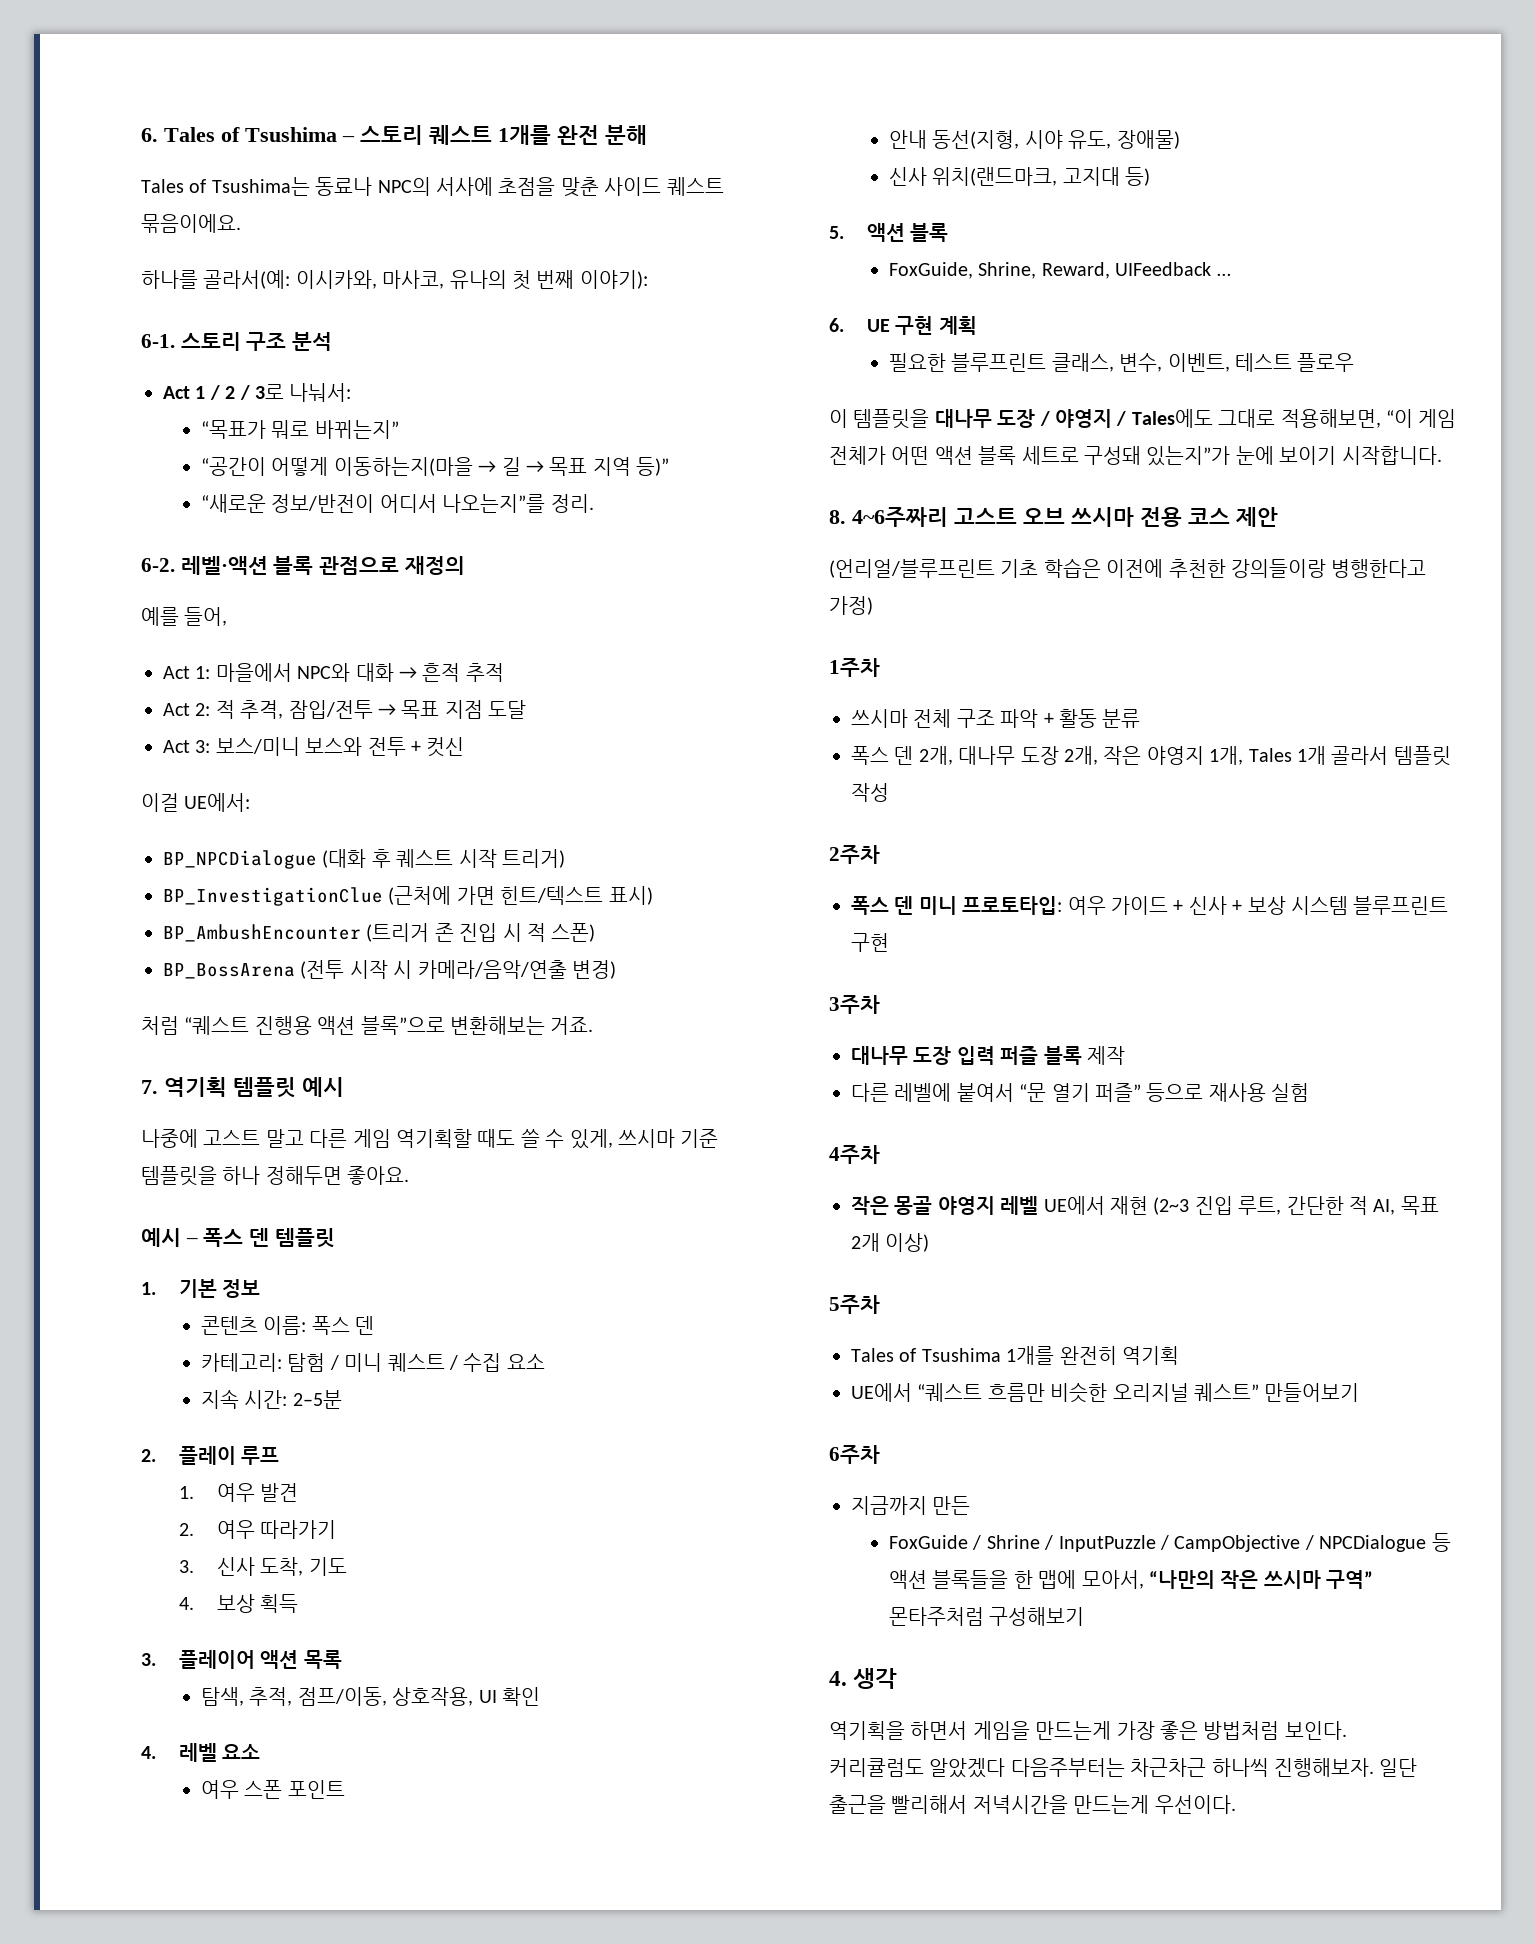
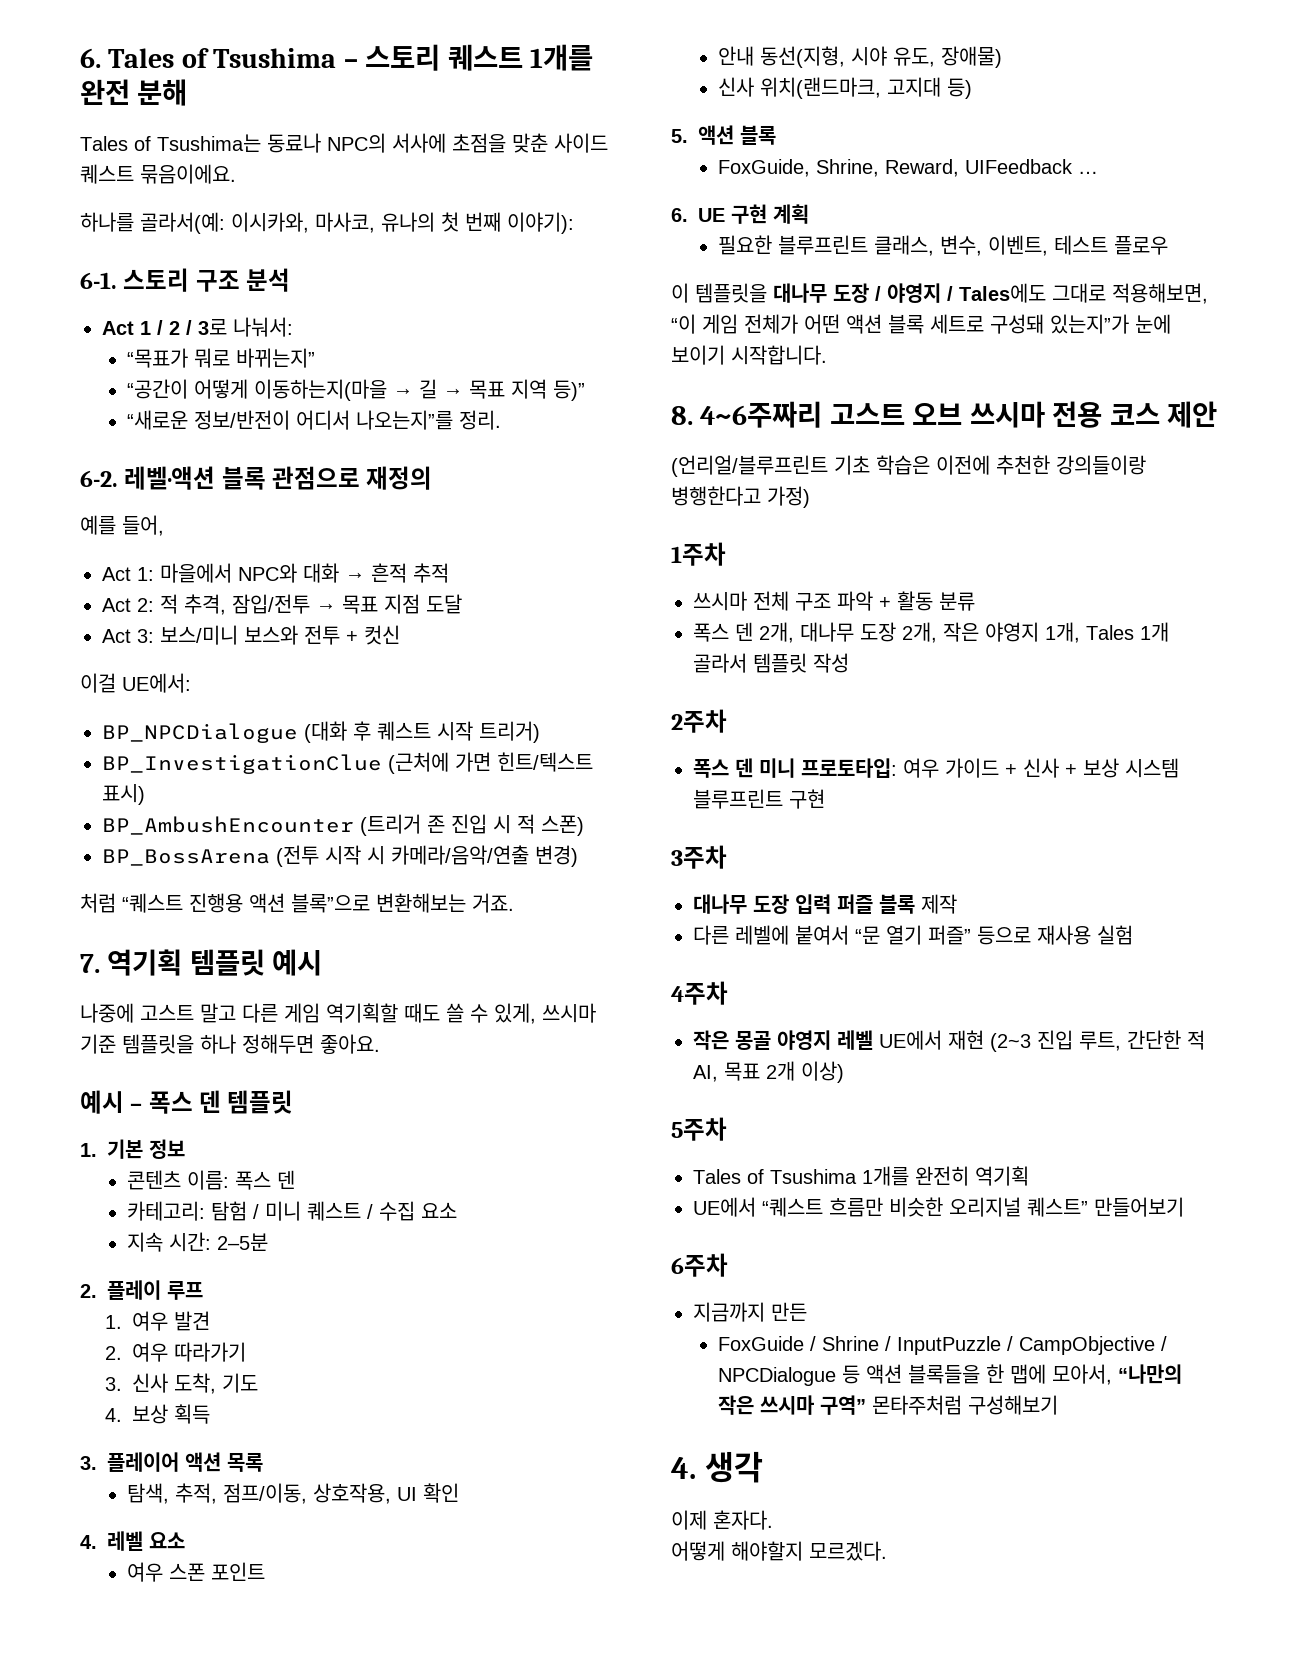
- 역기획을 하면서 게임을 만드는게 가장 좋은 방법처럼 보인다.
- 커리큘럼도 알았겠다 다음주부터는 차근차근 하나씩 진행해보자. 일단 출근을 빨리해서 저녁시간을 만드는게 우선이다.
+ 이제 혼자다.
+ 어떻게 해야할지 모르겠다.

